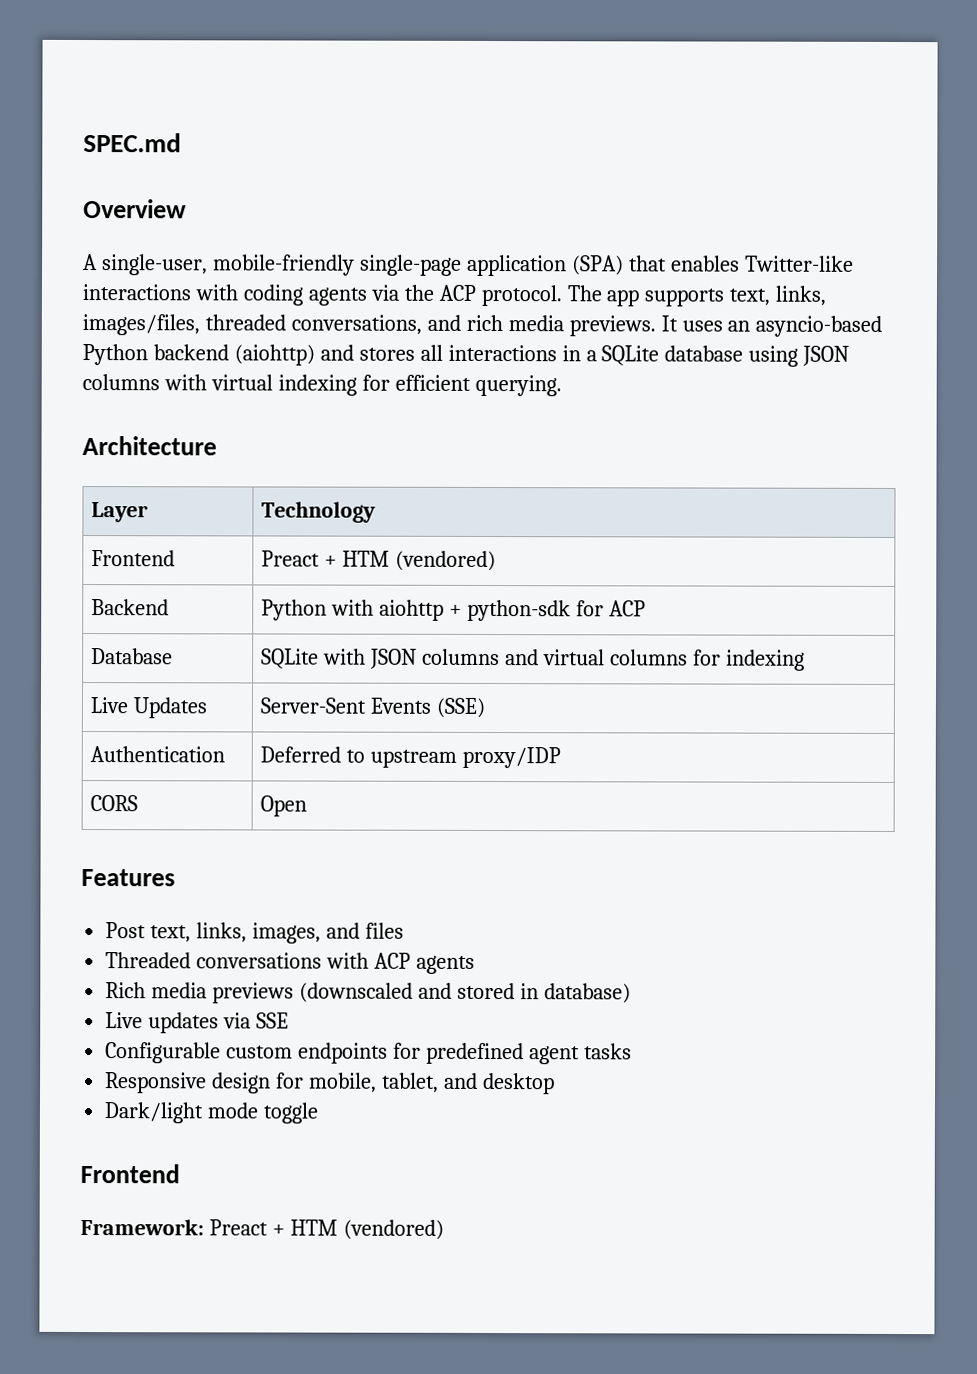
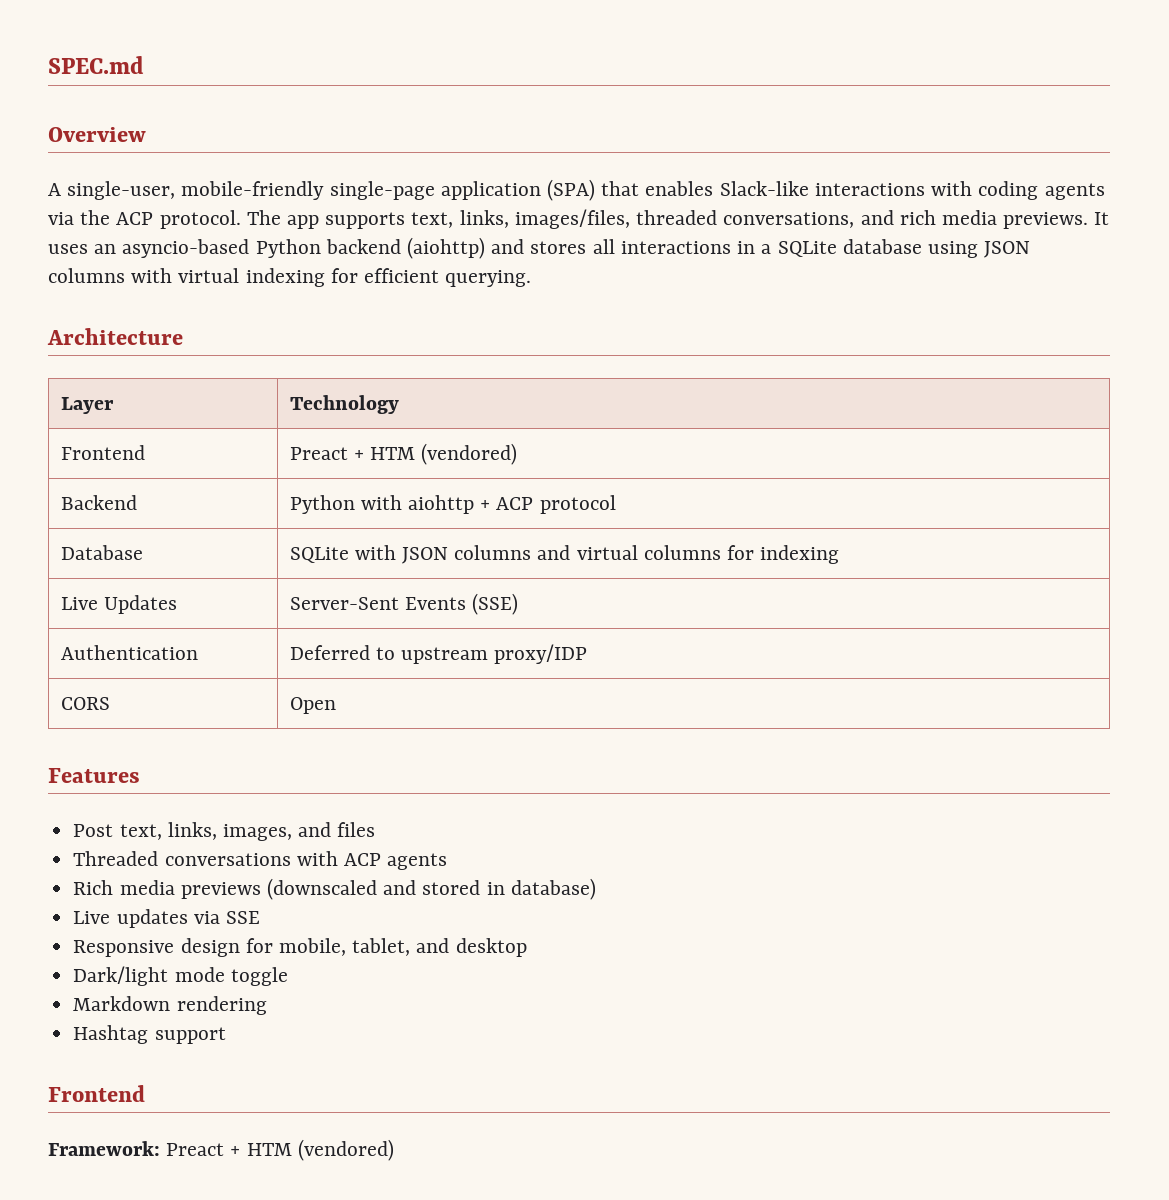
- A single-user, mobile-friendly single-page application (SPA) that enables Twitter-like interactions with coding agents via the ACP protocol.
+ A single-user, mobile-friendly single-page application (SPA) that enables Slack-like interactions with coding agents via the ACP protocol.
- Backend | Python with aiohttp + python-sdk for ACP
+ Backend | Python with aiohttp + ACP protocol
- Configurable custom endpoints for predefined agent tasks
+ Markdown rendering
+ Hashtag support

